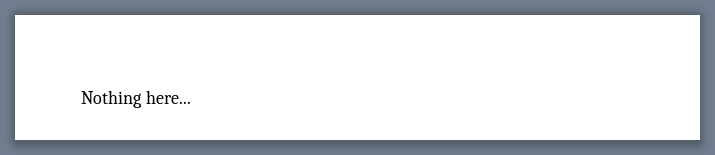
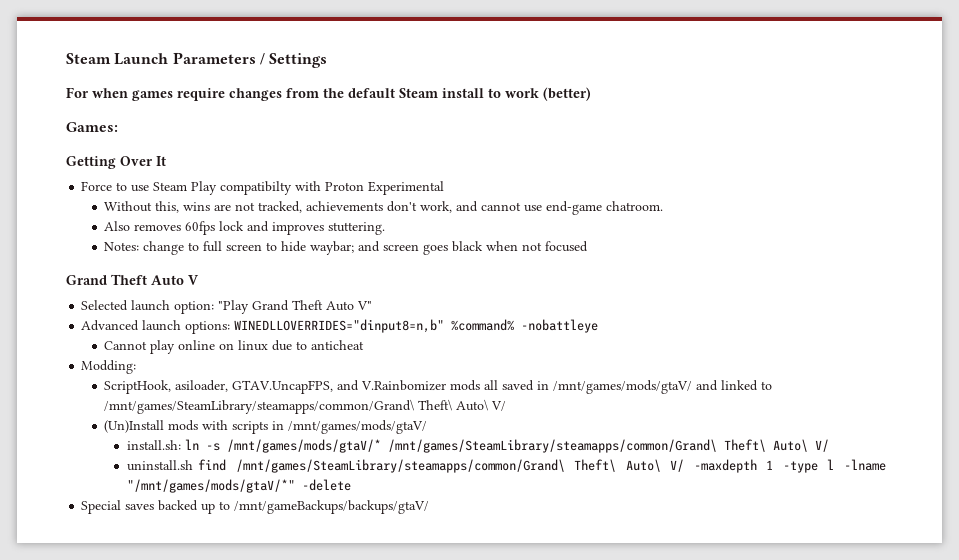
- Nothing here...
+ Steam Launch Parameters / Settings
+ For when games require changes from the default Steam install to work (better)
+ Games:
+ Getting Over It
+ Force to use Steam Play compatibilty with Proton Experimental
+ Without this, wins are not tracked, achievements don't work, and cannot use end-game chatroom.
+ Also removes 60fps lock and improves stuttering.
+ Notes: change to full screen to hide waybar; and screen goes black when not focused
+ Grand Theft Auto V
+ Selected launch option: "Play Grand Theft Auto V"
+ Advanced launch options: WINEDLLOVERRIDES="dinput8=n,b" %command% -nobattleye
+ Cannot play online on linux due to anticheat
+ Modding:
+ ScriptHook, asiloader, GTAV.UncapFPS, and V.Rainbomizer mods all saved in /mnt/games/mods/gtaV/ and linked to /mnt/games/SteamLibrary/steamapps/common/Grand\ Theft\ Auto\ V/
+ (Un)Install mods with scripts in /mnt/games/mods/gtaV/
+ install.sh: ln -s /mnt/games/mods/gtaV/* /mnt/games/SteamLibrary/steamapps/common/Grand\ Theft\ Auto\ V/
+ uninstall.sh find /mnt/games/SteamLibrary/steamapps/common/Grand\ Theft\ Auto\ V/ -maxdepth 1 -type l -lname "/mnt/games/mods/gtaV/*" -delete
+ Special saves backed up to /mnt/gameBackups/backups/gtaV/

